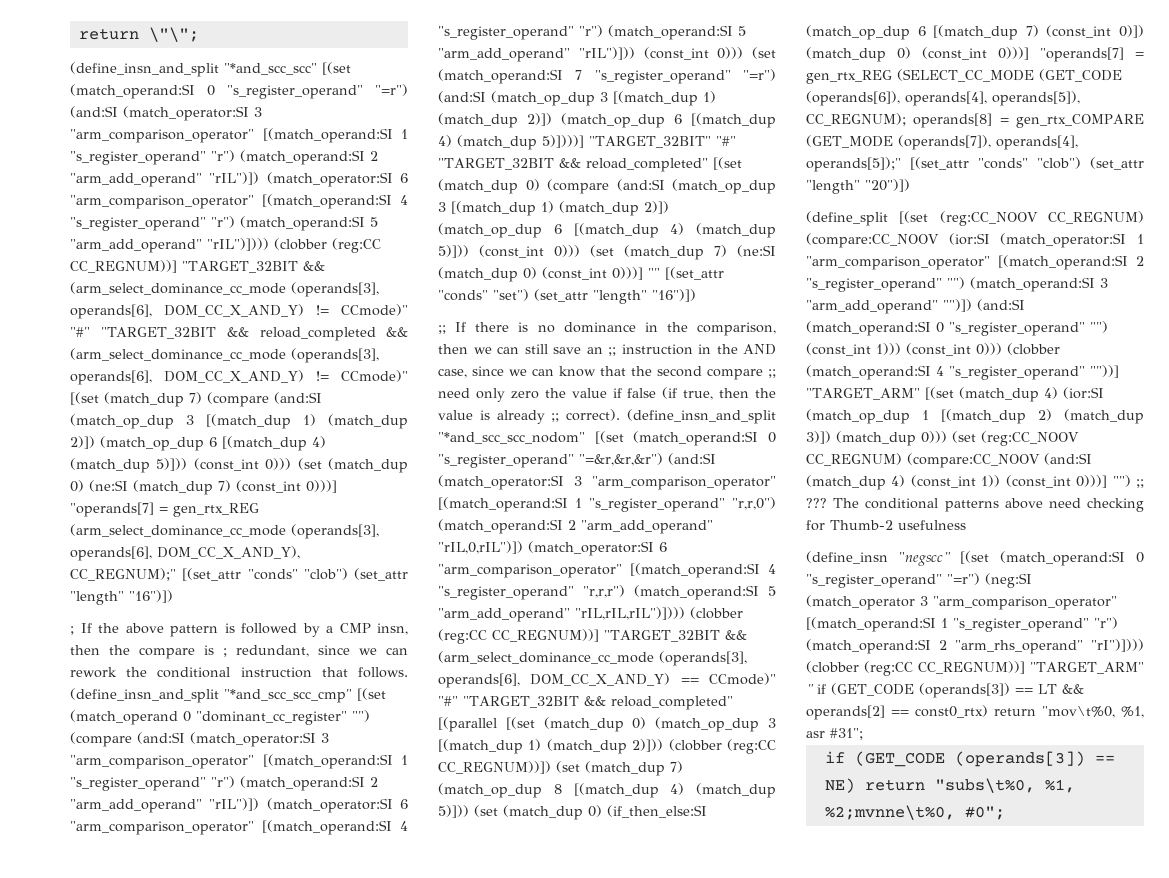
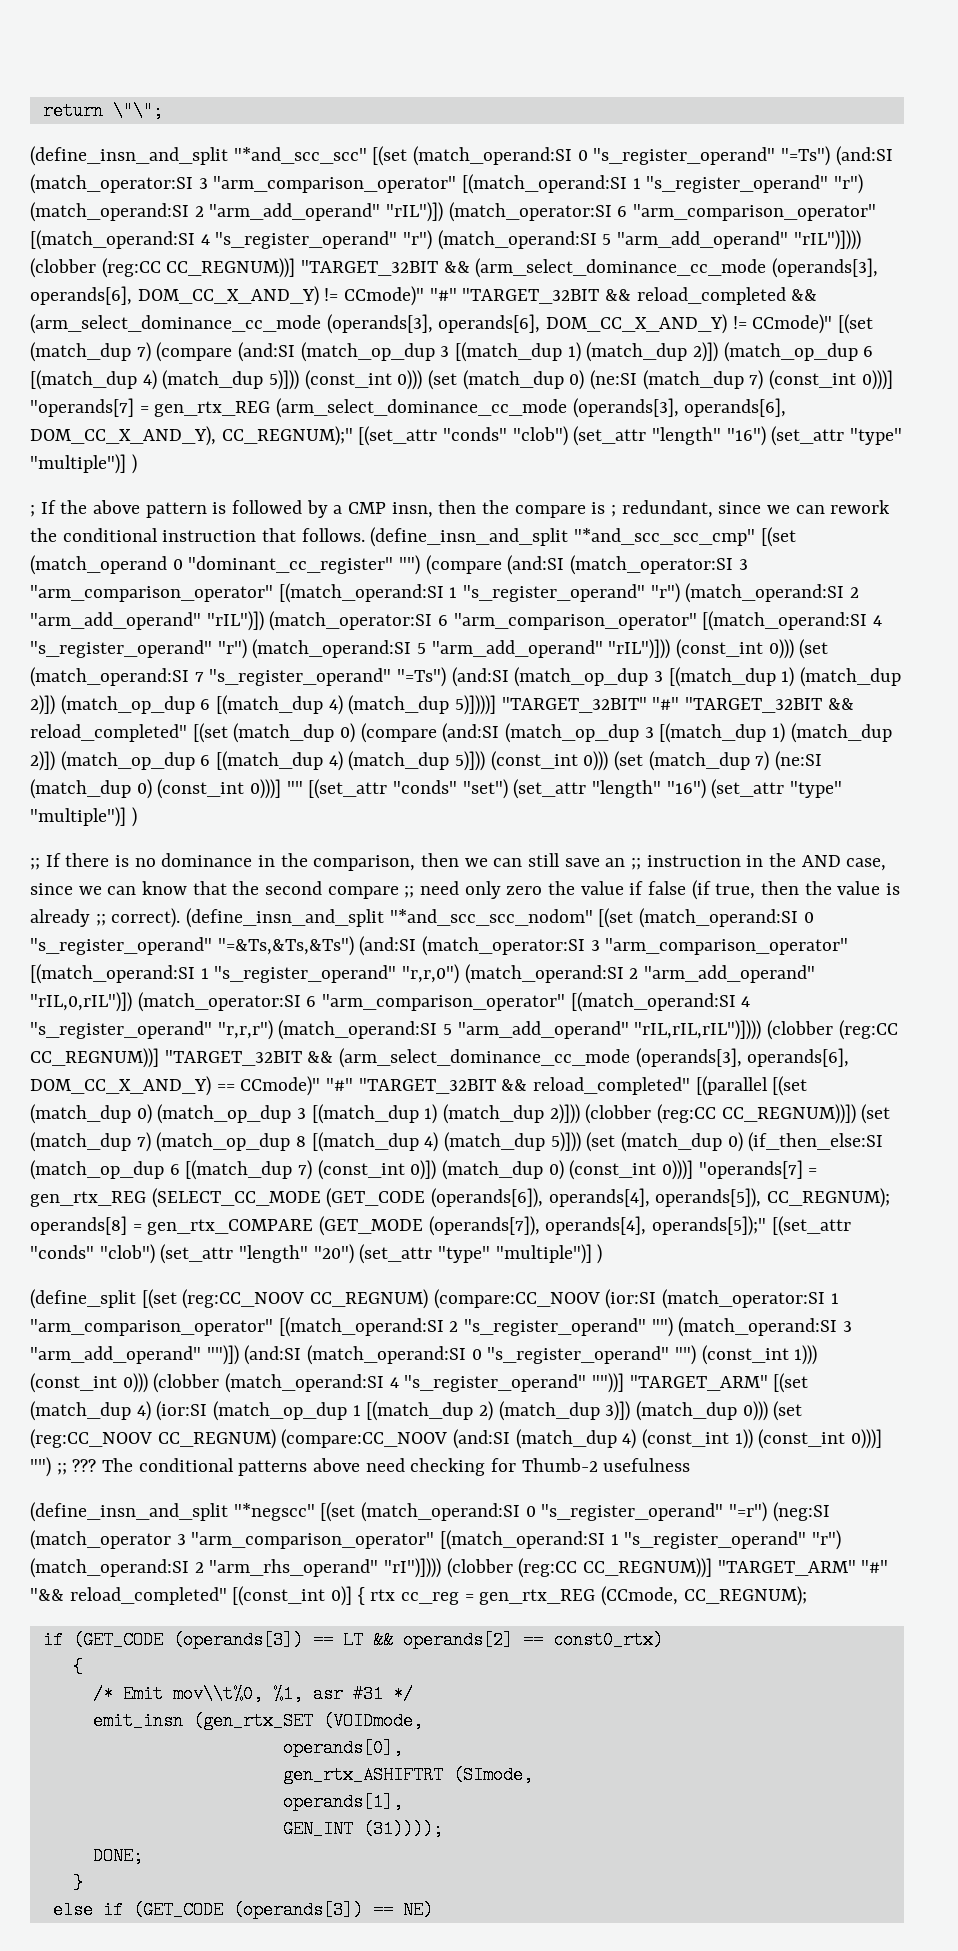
- (define_insn_and_split "*and_scc_scc" [(set (match_operand:SI 0 "s_register_operand" "=r") (and:SI (match_operator:SI 3 "arm_comparison_operator" [(match_operand:SI 1 "s_register_operand" "r") (match_operand:SI 2 "arm_add_operand" "rIL")]) (match_operator:SI 6 "arm_comparison_operator" [(match_operand:SI 4 "s_register_operand" "r") (match_operand:SI 5 "arm_add_operand" "rIL")]))) (clobber (reg:CC CC_REGNUM))] "TARGET_32BIT && (arm_select_dominance_cc_mode (operands[3], operands[6], DOM_CC_X_AND_Y) != CCmode)" "#" "TARGET_32BIT && reload_completed && (arm_select_dominance_cc_mode (operands[3], operands[6], DOM_CC_X_AND_Y) != CCmode)" [(set (match_dup 7) (compare (and:SI (match_op_dup 3 [(match_dup 1) (match_dup 2)]) (match_op_dup 6 [(match_dup 4) (match_dup 5)])) (const_int 0))) (set (match_dup 0) (ne:SI (match_dup 7) (const_int 0)))] "operands[7] = gen_rtx_REG (arm_select_dominance_cc_mode (operands[3], operands[6], DOM_CC_X_AND_Y), CC_REGNUM);"
+ (define_insn_and_split "*and_scc_scc" [(set (match_operand:SI 0 "s_register_operand" "=Ts") (and:SI (match_operator:SI 3 "arm_comparison_operator" [(match_operand:SI 1 "s_register_operand" "r") (match_operand:SI 2 "arm_add_operand" "rIL")]) (match_operator:SI 6 "arm_comparison_operator" [(match_operand:SI 4 "s_register_operand" "r") (match_operand:SI 5 "arm_add_operand" "rIL")]))) (clobber (reg:CC CC_REGNUM))] "TARGET_32BIT && (arm_select_dominance_cc_mode (operands[3], operands[6], DOM_CC_X_AND_Y) != CCmode)" "#" "TARGET_32BIT && reload_completed && (arm_select_dominance_cc_mode (operands[3], operands[6], DOM_CC_X_AND_Y) != CCmode)" [(set (match_dup 7) (compare (and:SI (match_op_dup 3 [(match_dup 1) (match_dup 2)]) (match_op_dup 6 [(match_dup 4) (match_dup 5)])) (const_int 0))) (set (match_dup 0) (ne:SI (match_dup 7) (const_int 0)))] "operands[7] = gen_rtx_REG (arm_select_dominance_cc_mode (operands[3], operands[6], DOM_CC_X_AND_Y), CC_REGNUM);"
- [(set_attr "conds" "clob") (set_attr "length" "16")])
+ [(set_attr "conds" "clob") (set_attr "length" "16") (set_attr "type" "multiple")] )
- (define_insn_and_split "*and_scc_scc_cmp" [(set (match_operand 0 "dominant_cc_register" "") (compare (and:SI (match_operator:SI 3 "arm_comparison_operator" [(match_operand:SI 1 "s_register_operand" "r") (match_operand:SI 2 "arm_add_operand" "rIL")]) (match_operator:SI 6 "arm_comparison_operator" [(match_operand:SI 4 "s_register_operand" "r") (match_operand:SI 5 "arm_add_operand" "rIL")])) (const_int 0))) (set (match_operand:SI 7 "s_register_operand" "=r") (and:SI (match_op_dup 3 [(match_dup 1) (match_dup 2)]) (match_op_dup 6 [(match_dup 4) (match_dup 5)])))] "TARGET_32BIT" "#" "TARGET_32BIT && reload_completed" [(set (match_dup 0) (compare (and:SI (match_op_dup 3 [(match_dup 1) (match_dup 2)]) (match_op_dup 6 [(match_dup 4) (match_dup 5)])) (const_int 0))) (set (match_dup 7) (ne:SI (match_dup 0) (const_int 0)))] "" [(set_attr "conds" "set") (set_attr "length" "16")])
+ (define_insn_and_split "*and_scc_scc_cmp" [(set (match_operand 0 "dominant_cc_register" "") (compare (and:SI (match_operator:SI 3 "arm_comparison_operator" [(match_operand:SI 1 "s_register_operand" "r") (match_operand:SI 2 "arm_add_operand" "rIL")]) (match_operator:SI 6 "arm_comparison_operator" [(match_operand:SI 4 "s_register_operand" "r") (match_operand:SI 5 "arm_add_operand" "rIL")])) (const_int 0))) (set (match_operand:SI 7 "s_register_operand" "=Ts") (and:SI (match_op_dup 3 [(match_dup 1) (match_dup 2)]) (match_op_dup 6 [(match_dup 4) (match_dup 5)])))] "TARGET_32BIT" "#" "TARGET_32BIT && reload_completed" [(set (match_dup 0) (compare (and:SI (match_op_dup 3 [(match_dup 1) (match_dup 2)]) (match_op_dup 6 [(match_dup 4) (match_dup 5)])) (const_int 0))) (set (match_dup 7) (ne:SI (match_dup 0) (const_int 0)))] "" [(set_attr "conds" "set") (set_attr "length" "16") (set_attr "type" "multiple")] )
- (define_insn_and_split "*and_scc_scc_nodom" [(set (match_operand:SI 0 "s_register_operand" "=&r,&r,&r") (and:SI (match_operator:SI 3 "arm_comparison_operator" [(match_operand:SI 1 "s_register_operand" "r,r,0") (match_operand:SI 2 "arm_add_operand" "rIL,0,rIL")]) (match_operator:SI 6 "arm_comparison_operator" [(match_operand:SI 4 "s_register_operand" "r,r,r") (match_operand:SI 5 "arm_add_operand" "rIL,rIL,rIL")]))) (clobber (reg:CC CC_REGNUM))] "TARGET_32BIT && (arm_select_dominance_cc_mode (operands[3], operands[6], DOM_CC_X_AND_Y) == CCmode)" "#" "TARGET_32BIT && reload_completed" [(parallel [(set (match_dup 0) (match_op_dup 3 [(match_dup 1) (match_dup 2)])) (clobber (reg:CC CC_REGNUM))]) (set (match_dup 7) (match_op_dup 8 [(match_dup 4) (match_dup 5)])) (set (match_dup 0) (if_then_else:SI (match_op_dup 6 [(match_dup 7) (const_int 0)]) (match_dup 0) (const_int 0)))] "operands[7] = gen_rtx_REG (SELECT_CC_MODE (GET_CODE (operands[6]), operands[4], operands[5]), CC_REGNUM);
+ (define_insn_and_split "*and_scc_scc_nodom" [(set (match_operand:SI 0 "s_register_operand" "=&Ts,&Ts,&Ts") (and:SI (match_operator:SI 3 "arm_comparison_operator" [(match_operand:SI 1 "s_register_operand" "r,r,0") (match_operand:SI 2 "arm_add_operand" "rIL,0,rIL")]) (match_operator:SI 6 "arm_comparison_operator" [(match_operand:SI 4 "s_register_operand" "r,r,r") (match_operand:SI 5 "arm_add_operand" "rIL,rIL,rIL")]))) (clobber (reg:CC CC_REGNUM))] "TARGET_32BIT && (arm_select_dominance_cc_mode (operands[3], operands[6], DOM_CC_X_AND_Y) == CCmode)" "#" "TARGET_32BIT && reload_completed" [(parallel [(set (match_dup 0) (match_op_dup 3 [(match_dup 1) (match_dup 2)])) (clobber (reg:CC CC_REGNUM))]) (set (match_dup 7) (match_op_dup 8 [(match_dup 4) (match_dup 5)])) (set (match_dup 0) (if_then_else:SI (match_op_dup 6 [(match_dup 7) (const_int 0)]) (match_dup 0) (const_int 0)))] "operands[7] = gen_rtx_REG (SELECT_CC_MODE (GET_CODE (operands[6]), operands[4], operands[5]), CC_REGNUM);
- [(set_attr "conds" "clob") (set_attr "length" "20")])
+ [(set_attr "conds" "clob") (set_attr "length" "20") (set_attr "type" "multiple")] )
- (define_insn "negscc" [(set (match_operand:SI 0 "s_register_operand" "=r") (neg:SI (match_operator 3 "arm_comparison_operator" [(match_operand:SI 1 "s_register_operand" "r") (match_operand:SI 2 "arm_rhs_operand" "rI")]))) (clobber (reg:CC CC_REGNUM))] "TARGET_ARM" " if (GET_CODE (operands[3]) == LT && operands[2] == const0_rtx) return "mov\t%0, %1, asr #31";
- if (GET_CODE (operands[3]) == NE) return "subs\t%0, %1, %2;mvnne\t%0, #0";
+ (define_insn_and_split "*negscc" [(set (match_operand:SI 0 "s_register_operand" "=r") (neg:SI (match_operator 3 "arm_comparison_operator" [(match_operand:SI 1 "s_register_operand" "r") (match_operand:SI 2 "arm_rhs_operand" "rI")]))) (clobber (reg:CC CC_REGNUM))] "TARGET_ARM" "#" "&& reload_completed" [(const_int 0)] { rtx cc_reg = gen_rtx_REG (CCmode, CC_REGNUM);
+ if (GET_CODE (operands[3]) == LT && operands[2] == const0_rtx)
+ {
+ /* Emit mov\\t%0, %1, asr #31 */
+ emit_insn (gen_rtx_SET (VOIDmode,
+ operands[0],
+ gen_rtx_ASHIFTRT (SImode,
+ operands[1],
+ GEN_INT (31))));
+ DONE;
+ }
+ else if (GET_CODE (operands[3]) == NE)

